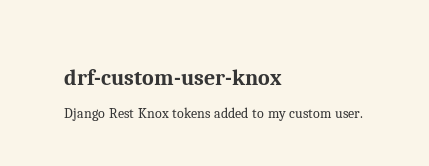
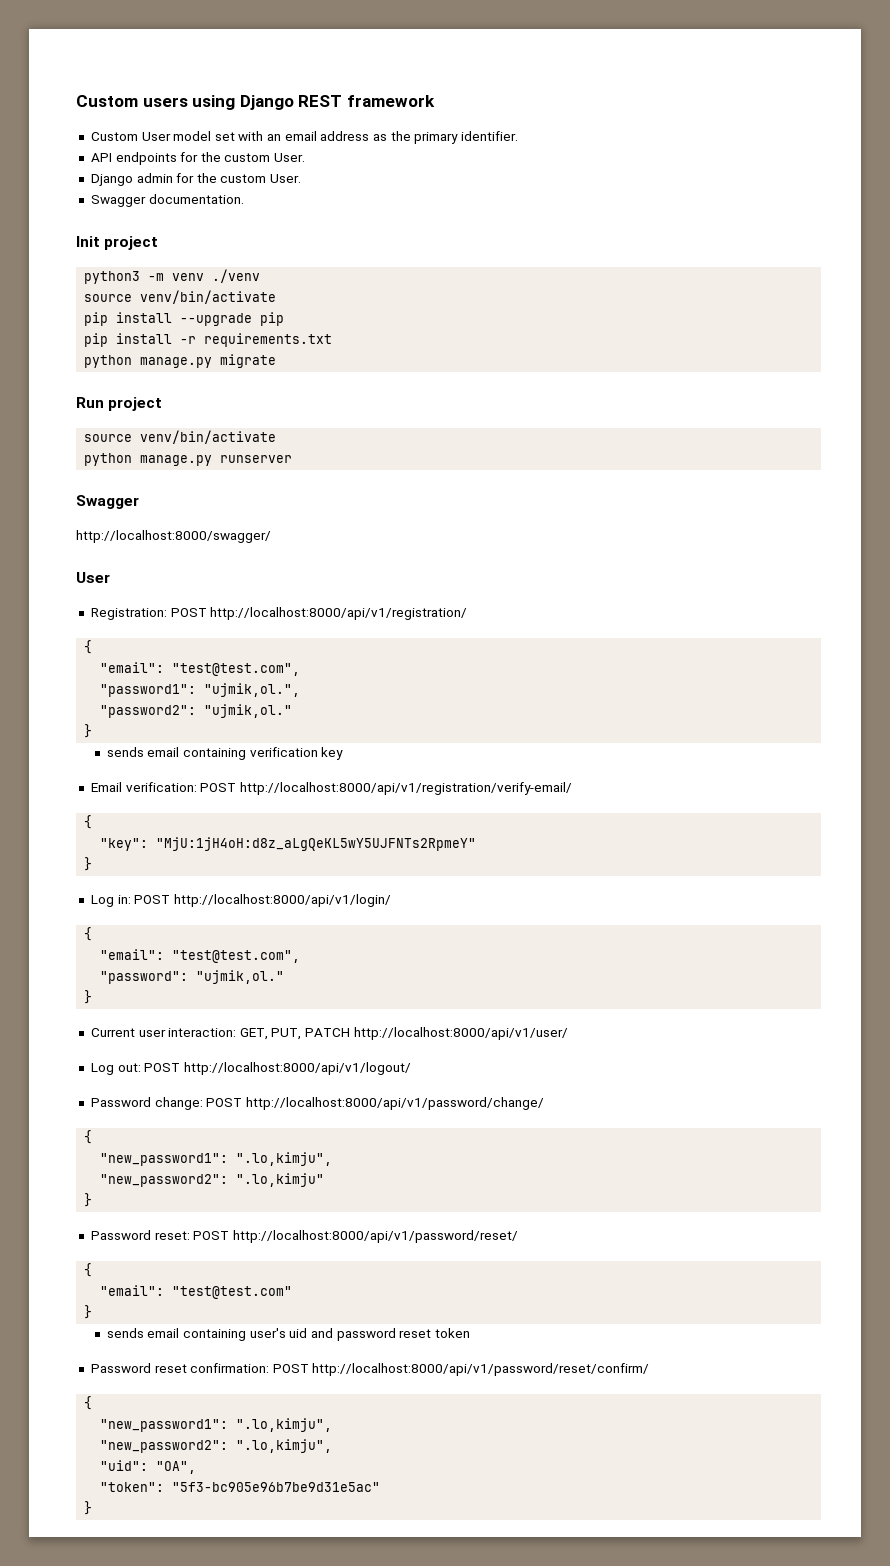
- drf-custom-user-knox
- Django Rest Knox tokens added to my custom user.
+ Custom users using Django REST framework
+ Custom User model set with an email address as the primary identifier.
+ API endpoints for the custom User.
+ Django admin for the custom User.
+ Swagger documentation.
+ Init project
+ python3 -m venv ./venv
+ source venv/bin/activate
+ pip install --upgrade pip
+ pip install -r requirements.txt
+ python manage.py migrate
+ Run project
+ source venv/bin/activate
+ python manage.py runserver
+ Swagger
+ http://localhost:8000/swagger/
+ User
+ Registration: POST http://localhost:8000/api/v1/registration/
+ {
+ "email": "test@test.com",
+ "password1": "ujmik,ol.",
+ "password2": "ujmik,ol."
+ }
+ sends email containing verification key
+ Email verification: POST http://localhost:8000/api/v1/registration/verify-email/
+ {
+ "key": "MjU:1jH4oH:d8z_aLgQeKL5wY5UJFNTs2RpmeY"
+ }
+ Log in: POST http://localhost:8000/api/v1/login/
+ {
+ "email": "test@test.com",
+ "password": "ujmik,ol."
+ }
+ Current user interaction: GET, PUT, PATCH http://localhost:8000/api/v1/user/
+ Log out: POST http://localhost:8000/api/v1/logout/
+ Password change: POST http://localhost:8000/api/v1/password/change/
+ {
+ "new_password1": ".lo,kimju",
+ "new_password2": ".lo,kimju"
+ }
+ Password reset: POST http://localhost:8000/api/v1/password/reset/
+ {
+ "email": "test@test.com"
+ }
+ sends email containing user's uid and password reset token
+ Password reset confirmation: POST http://localhost:8000/api/v1/password/reset/confirm/
+ {
+ "new_password1": ".lo,kimju",
+ "new_password2": ".lo,kimju",
+ "uid": "OA",
+ "token": "5f3-bc905e96b7be9d31e5ac"
+ }

